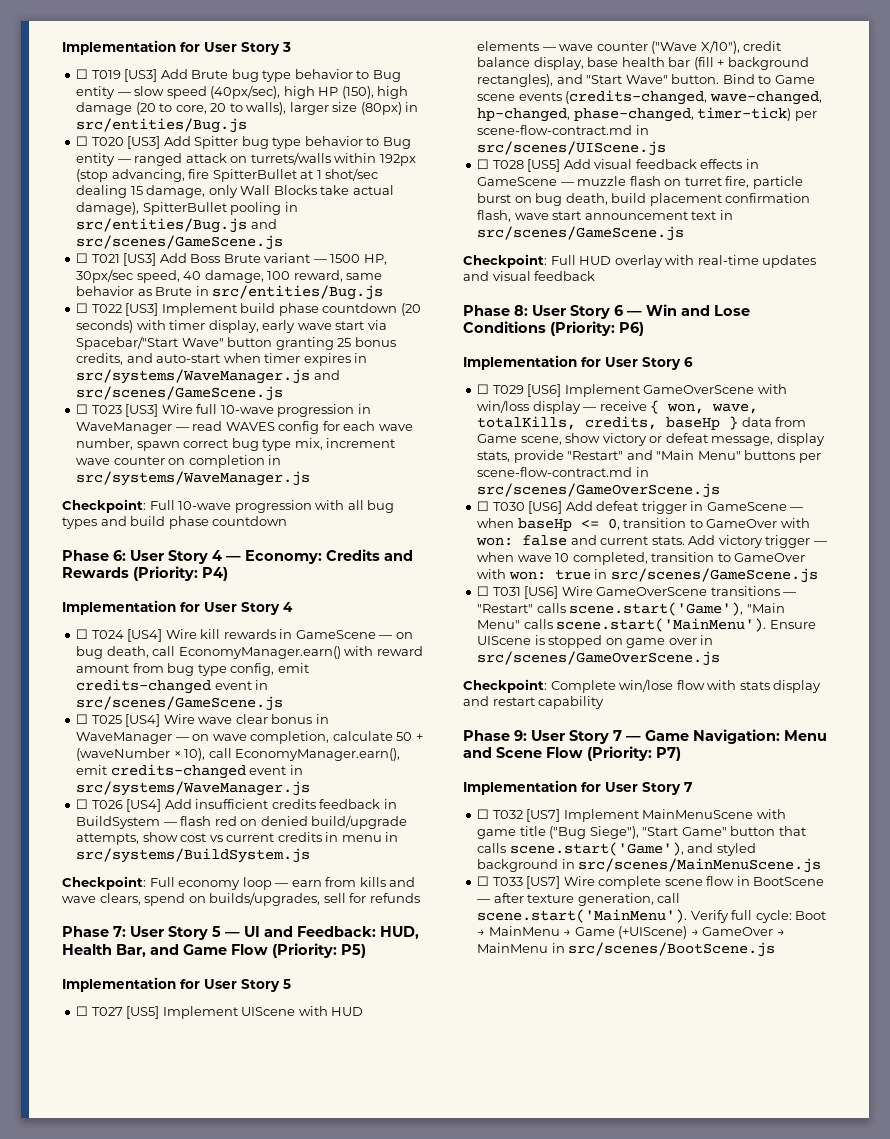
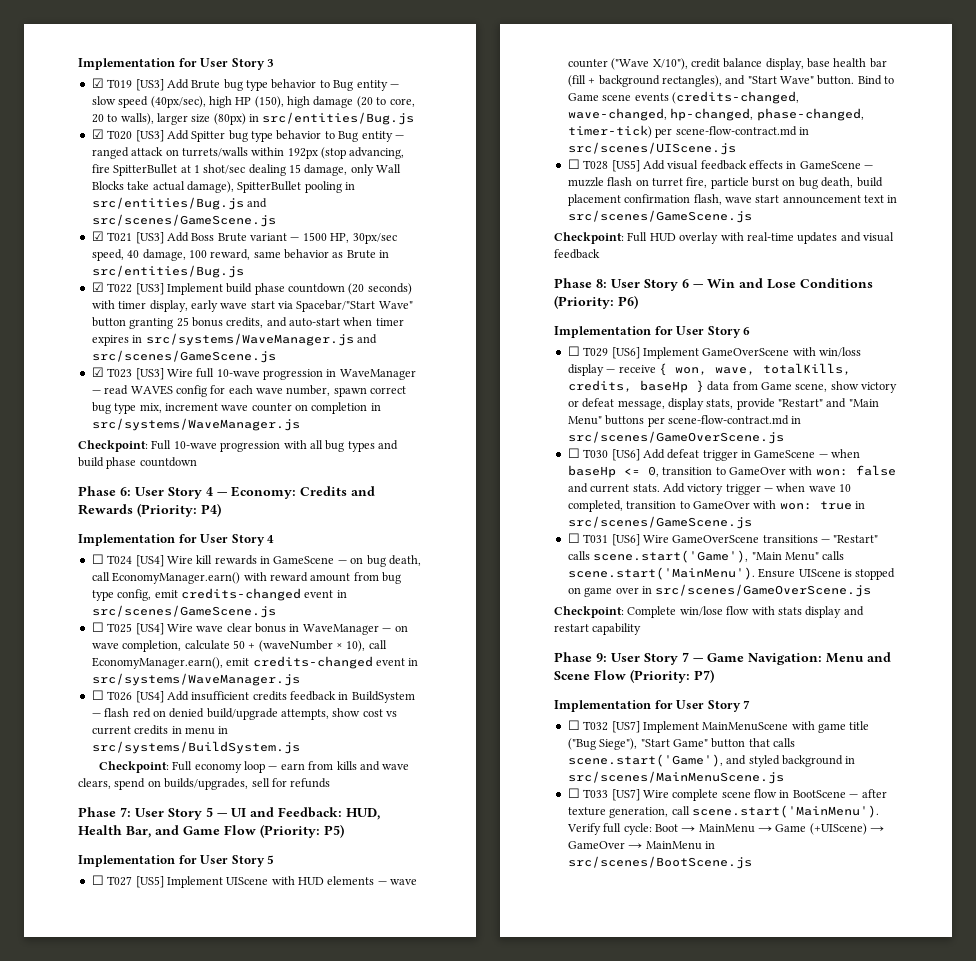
- ☐ T019 [US3] Add Brute bug type behavior to Bug entity — slow speed (40px/sec), high HP (150), high damage (20 to core, 20 to walls), larger size (80px) in src/entities/Bug.js
+ ☑ T019 [US3] Add Brute bug type behavior to Bug entity — slow speed (40px/sec), high HP (150), high damage (20 to core, 20 to walls), larger size (80px) in src/entities/Bug.js
- ☐ T020 [US3] Add Spitter bug type behavior to Bug entity — ranged attack on turrets/walls within 192px (stop advancing, fire SpitterBullet at 1 shot/sec dealing 15 damage, only Wall Blocks take actual damage), SpitterBullet pooling in src/entities/Bug.js and src/scenes/GameScene.js
+ ☑ T020 [US3] Add Spitter bug type behavior to Bug entity — ranged attack on turrets/walls within 192px (stop advancing, fire SpitterBullet at 1 shot/sec dealing 15 damage, only Wall Blocks take actual damage), SpitterBullet pooling in src/entities/Bug.js and src/scenes/GameScene.js
- ☐ T021 [US3] Add Boss Brute variant — 1500 HP, 30px/sec speed, 40 damage, 100 reward, same behavior as Brute in src/entities/Bug.js
+ ☑ T021 [US3] Add Boss Brute variant — 1500 HP, 30px/sec speed, 40 damage, 100 reward, same behavior as Brute in src/entities/Bug.js
- ☐ T022 [US3] Implement build phase countdown (20 seconds) with timer display, early wave start via Spacebar/"Start Wave" button granting 25 bonus credits, and auto-start when timer expires in src/systems/WaveManager.js and src/scenes/GameScene.js
+ ☑ T022 [US3] Implement build phase countdown (20 seconds) with timer display, early wave start via Spacebar/"Start Wave" button granting 25 bonus credits, and auto-start when timer expires in src/systems/WaveManager.js and src/scenes/GameScene.js
- ☐ T023 [US3] Wire full 10-wave progression in WaveManager — read WAVES config for each wave number, spawn correct bug type mix, increment wave counter on completion in src/systems/WaveManager.js
+ ☑ T023 [US3] Wire full 10-wave progression in WaveManager — read WAVES config for each wave number, spawn correct bug type mix, increment wave counter on completion in src/systems/WaveManager.js

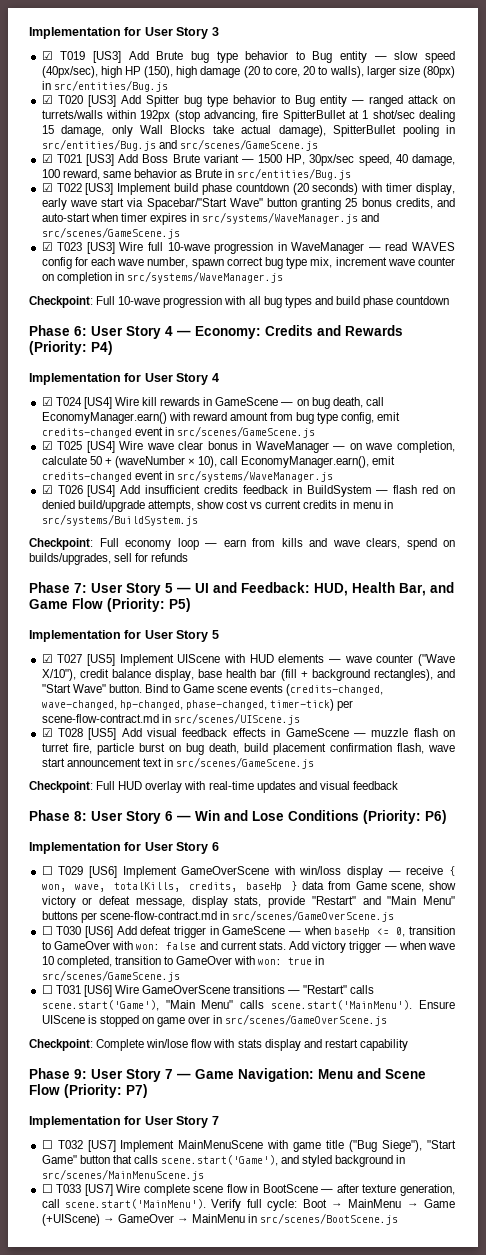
- ☐ T024 [US4] Wire kill rewards in GameScene — on bug death, call EconomyManager.earn() with reward amount from bug type config, emit credits-changed event in src/scenes/GameScene.js
+ ☑ T024 [US4] Wire kill rewards in GameScene — on bug death, call EconomyManager.earn() with reward amount from bug type config, emit credits-changed event in src/scenes/GameScene.js
- ☐ T025 [US4] Wire wave clear bonus in WaveManager — on wave completion, calculate 50 + (waveNumber × 10), call EconomyManager.earn(), emit credits-changed event in src/systems/WaveManager.js
+ ☑ T025 [US4] Wire wave clear bonus in WaveManager — on wave completion, calculate 50 + (waveNumber × 10), call EconomyManager.earn(), emit credits-changed event in src/systems/WaveManager.js
- ☐ T026 [US4] Add insufficient credits feedback in BuildSystem — flash red on denied build/upgrade attempts, show cost vs current credits in menu in src/systems/BuildSystem.js
+ ☑ T026 [US4] Add insufficient credits feedback in BuildSystem — flash red on denied build/upgrade attempts, show cost vs current credits in menu in src/systems/BuildSystem.js
- ☐ T027 [US5] Implement UIScene with HUD elements — wave counter ("Wave X/10"), credit balance display, base health bar (fill + background rectangles), and "Start Wave" button.
+ ☑ T027 [US5] Implement UIScene with HUD elements — wave counter ("Wave X/10"), credit balance display, base health bar (fill + background rectangles), and "Start Wave" button.
- ☐ T028 [US5] Add visual feedback effects in GameScene — muzzle flash on turret fire, particle burst on bug death, build placement confirmation flash, wave start announcement text in src/scenes/GameScene.js
+ ☑ T028 [US5] Add visual feedback effects in GameScene — muzzle flash on turret fire, particle burst on bug death, build placement confirmation flash, wave start announcement text in src/scenes/GameScene.js

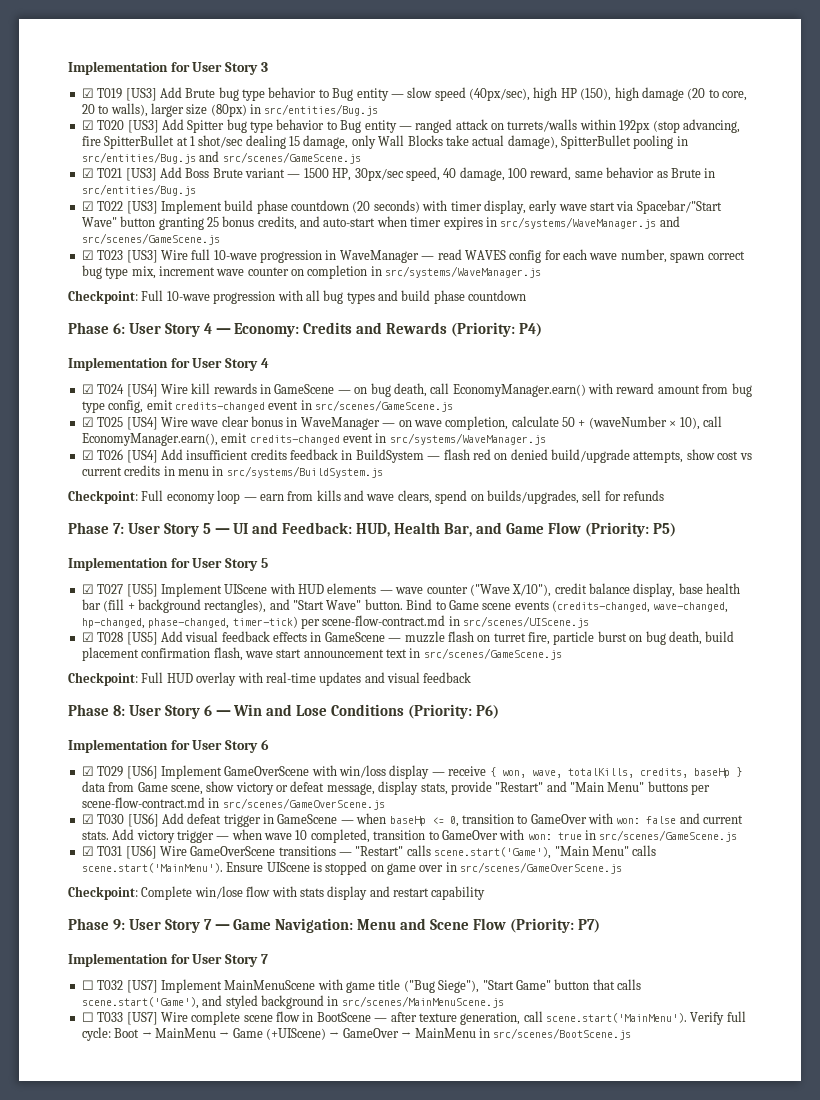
- ☐ T029 [US6] Implement GameOverScene with win/loss display — receive { won, wave, totalKills, credits, baseHp } data from Game scene, show victory or defeat message, display stats, provide "Restart" and "Main Menu" buttons per scene-flow-contract.md in src/scenes/GameOverScene.js
+ ☑ T029 [US6] Implement GameOverScene with win/loss display — receive { won, wave, totalKills, credits, baseHp } data from Game scene, show victory or defeat message, display stats, provide "Restart" and "Main Menu" buttons per scene-flow-contract.md in src/scenes/GameOverScene.js
- ☐ T030 [US6] Add defeat trigger in GameScene — when baseHp <= 0, transition to GameOver with won: false and current stats.
+ ☑ T030 [US6] Add defeat trigger in GameScene — when baseHp <= 0, transition to GameOver with won: false and current stats.
- ☐ T031 [US6] Wire GameOverScene transitions — "Restart" calls scene.start('Game'), "Main Menu" calls scene.start('MainMenu'). Ensure UIScene is stopped on game over in src/scenes/GameOverScene.js
+ ☑ T031 [US6] Wire GameOverScene transitions — "Restart" calls scene.start('Game'), "Main Menu" calls scene.start('MainMenu'). Ensure UIScene is stopped on game over in src/scenes/GameOverScene.js

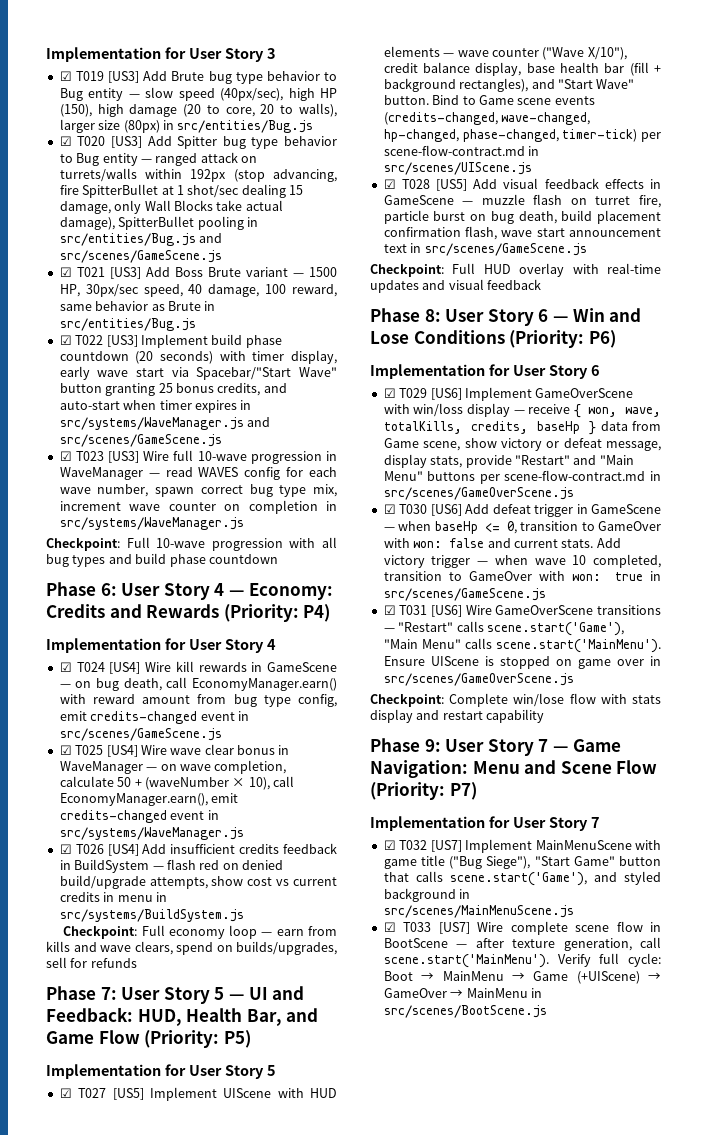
- ☐ T032 [US7] Implement MainMenuScene with game title ("Bug Siege"), "Start Game" button that calls scene.start('Game'), and styled background in src/scenes/MainMenuScene.js
+ ☑ T032 [US7] Implement MainMenuScene with game title ("Bug Siege"), "Start Game" button that calls scene.start('Game'), and styled background in src/scenes/MainMenuScene.js
- ☐ T033 [US7] Wire complete scene flow in BootScene — after texture generation, call scene.start('MainMenu'). Verify full cycle: Boot → MainMenu → Game (+UIScene) → GameOver → MainMenu in src/scenes/BootScene.js
+ ☑ T033 [US7] Wire complete scene flow in BootScene — after texture generation, call scene.start('MainMenu'). Verify full cycle: Boot → MainMenu → Game (+UIScene) → GameOver → MainMenu in src/scenes/BootScene.js

